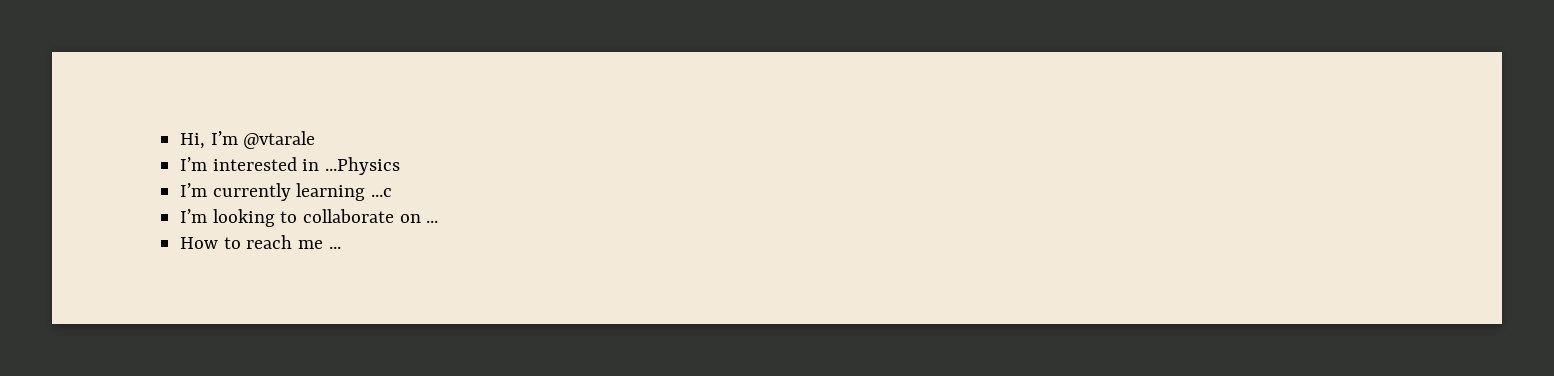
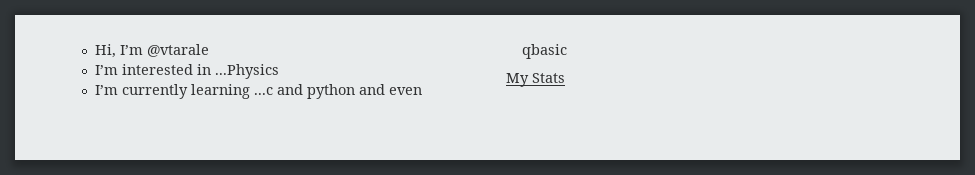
- I’m currently learning ...c
- I’m looking to collaborate on ...
- How to reach me ...
+ I’m currently learning ...c and python and even qbasic
+ My Stats

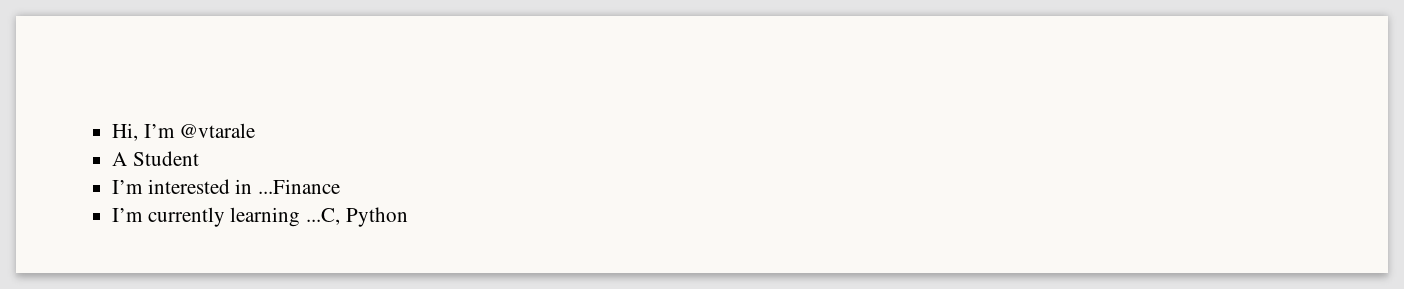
+ A Student
- I’m interested in ...Physics
+ I’m interested in ...Finance
- I’m currently learning ...c and python and even qbasic
- My Stats
+ I’m currently learning ...C, Python

